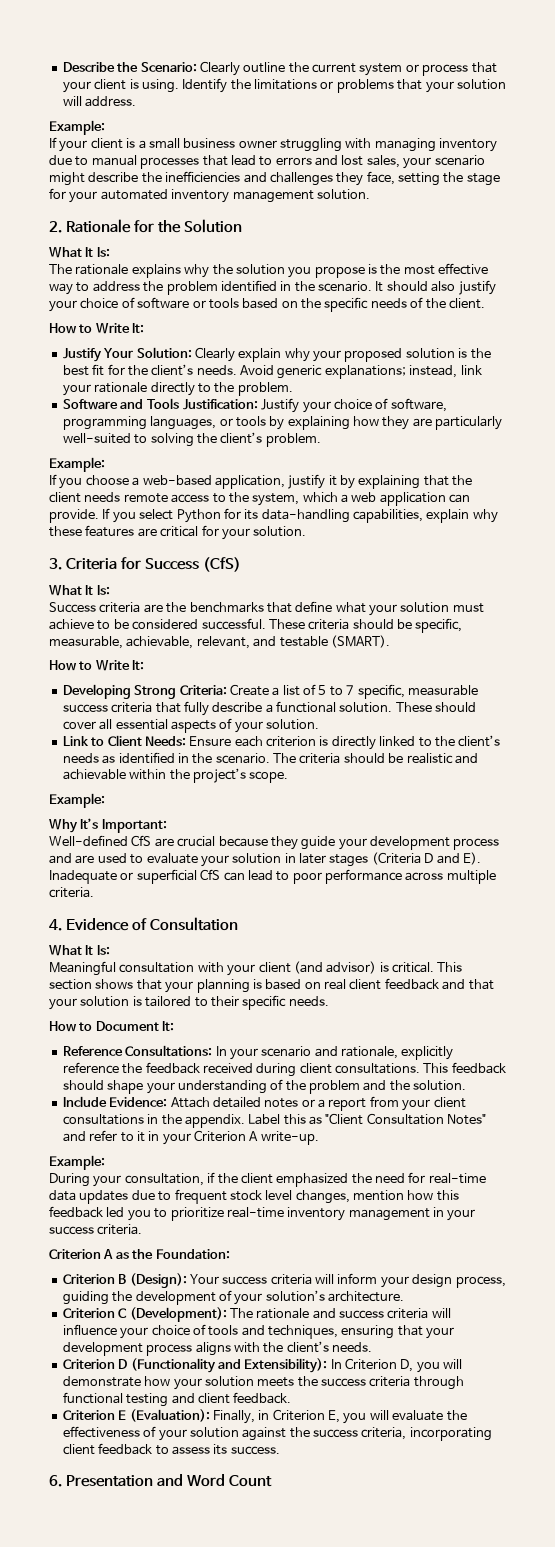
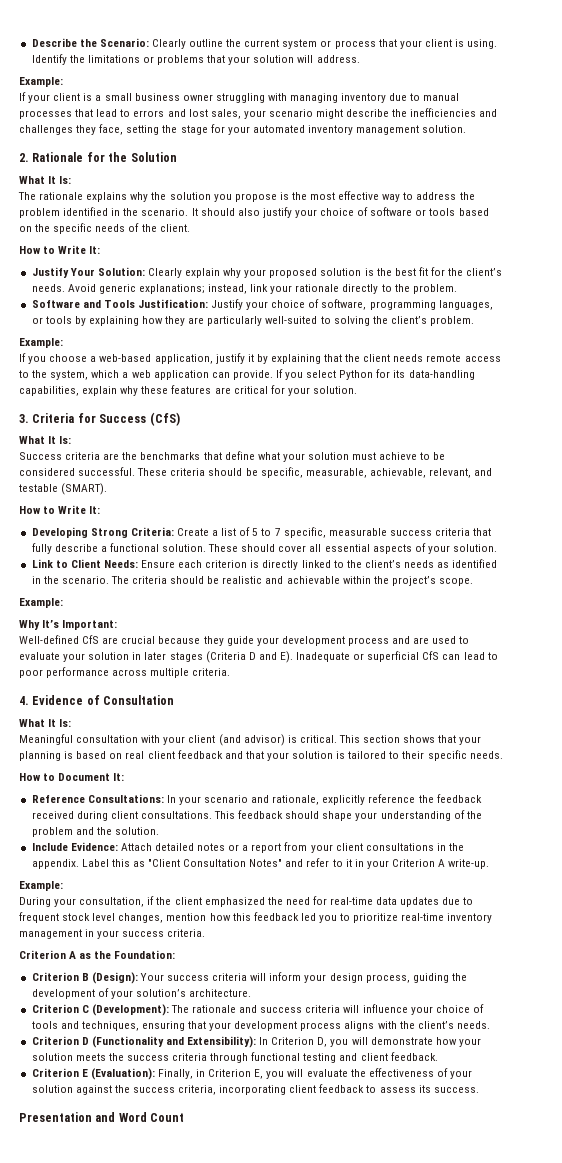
- 6. Presentation and Word Count
+ Presentation and Word Count

